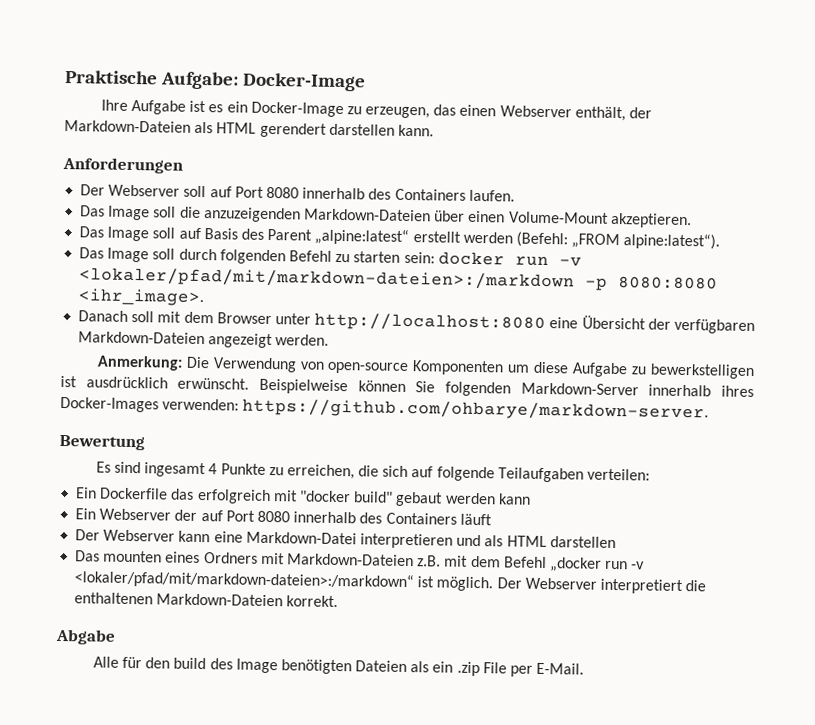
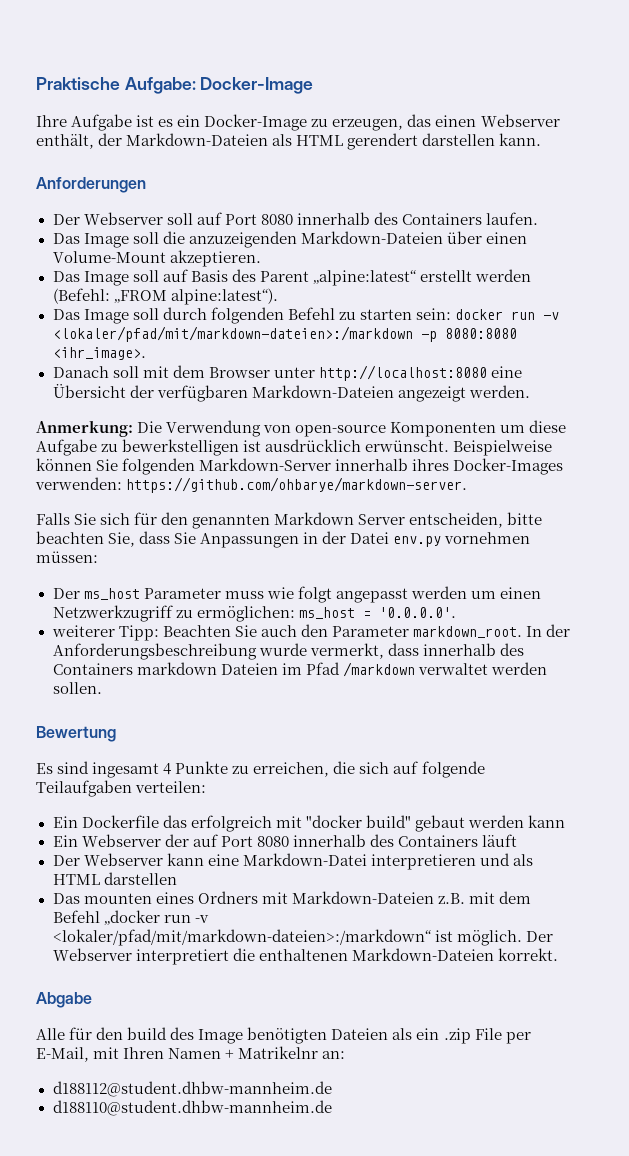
+ Falls Sie sich für den genannten Markdown Server entscheiden, bitte beachten Sie, dass Sie Anpassungen in der Datei env.py vornehmen müssen:
+ Der ms_host Parameter muss wie folgt angepasst werden um einen Netzwerkzugriff zu ermöglichen: ms_host = '0.0.0.0'.
+ weiterer Tipp: Beachten Sie auch den Parameter markdown_root. In der Anforderungsbeschreibung wurde vermerkt, dass innerhalb des Containers markdown Dateien im Pfad /markdown verwaltet werden sollen.
- Alle für den build des Image benötigten Dateien als ein .zip File per E-Mail.
+ Alle für den build des Image benötigten Dateien als ein .zip File per E-Mail, mit Ihren Namen + Matrikelnr an:
+ d188112@student.dhbw-mannheim.de
+ d188110@student.dhbw-mannheim.de

